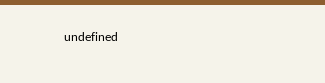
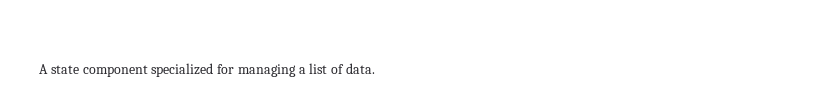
- undefined
+ A state component specialized for managing a list of data.

